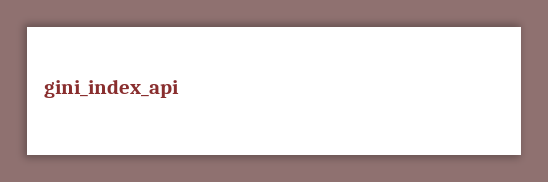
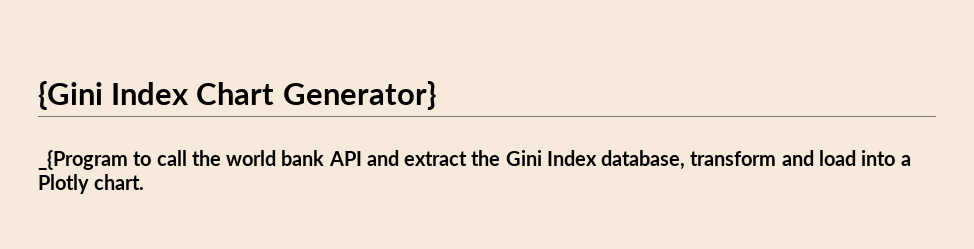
- gini_index_api
+ {Gini Index Chart Generator}
+ _{Program to call the world bank API and extract the Gini Index database, transform and load into a Plotly chart.

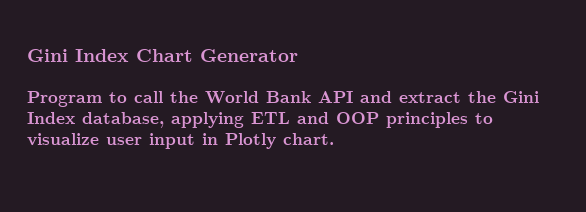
- {Gini Index Chart Generator}
- _{Program to call the world bank API and extract the Gini Index database, transform and load into a Plotly chart.
+ Gini Index Chart Generator
+ Program to call the World Bank API and extract the Gini Index database, applying ETL and OOP principles to visualize user input in Plotly chart.

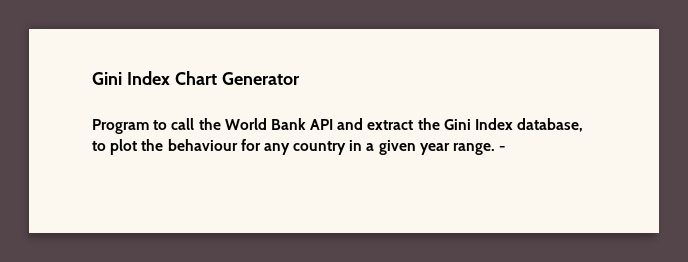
- Program to call the World Bank API and extract the Gini Index database, applying ETL and OOP principles to visualize user input in Plotly chart.
+ Program to call the World Bank API and extract the Gini Index database, to plot the behaviour for any country in a given year range. -

